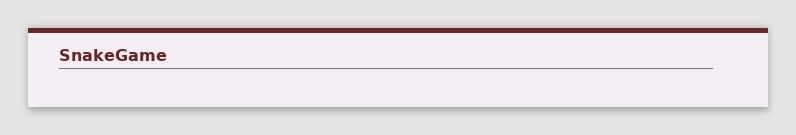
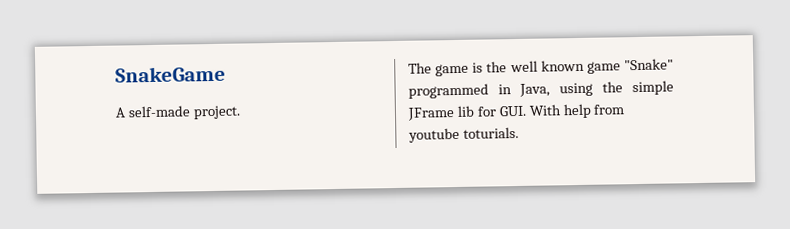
+ A self-made project.
+ The game is the well known game "Snake" programmed in Java, using the simple JFrame lib for GUI. With help from youtube toturials.

